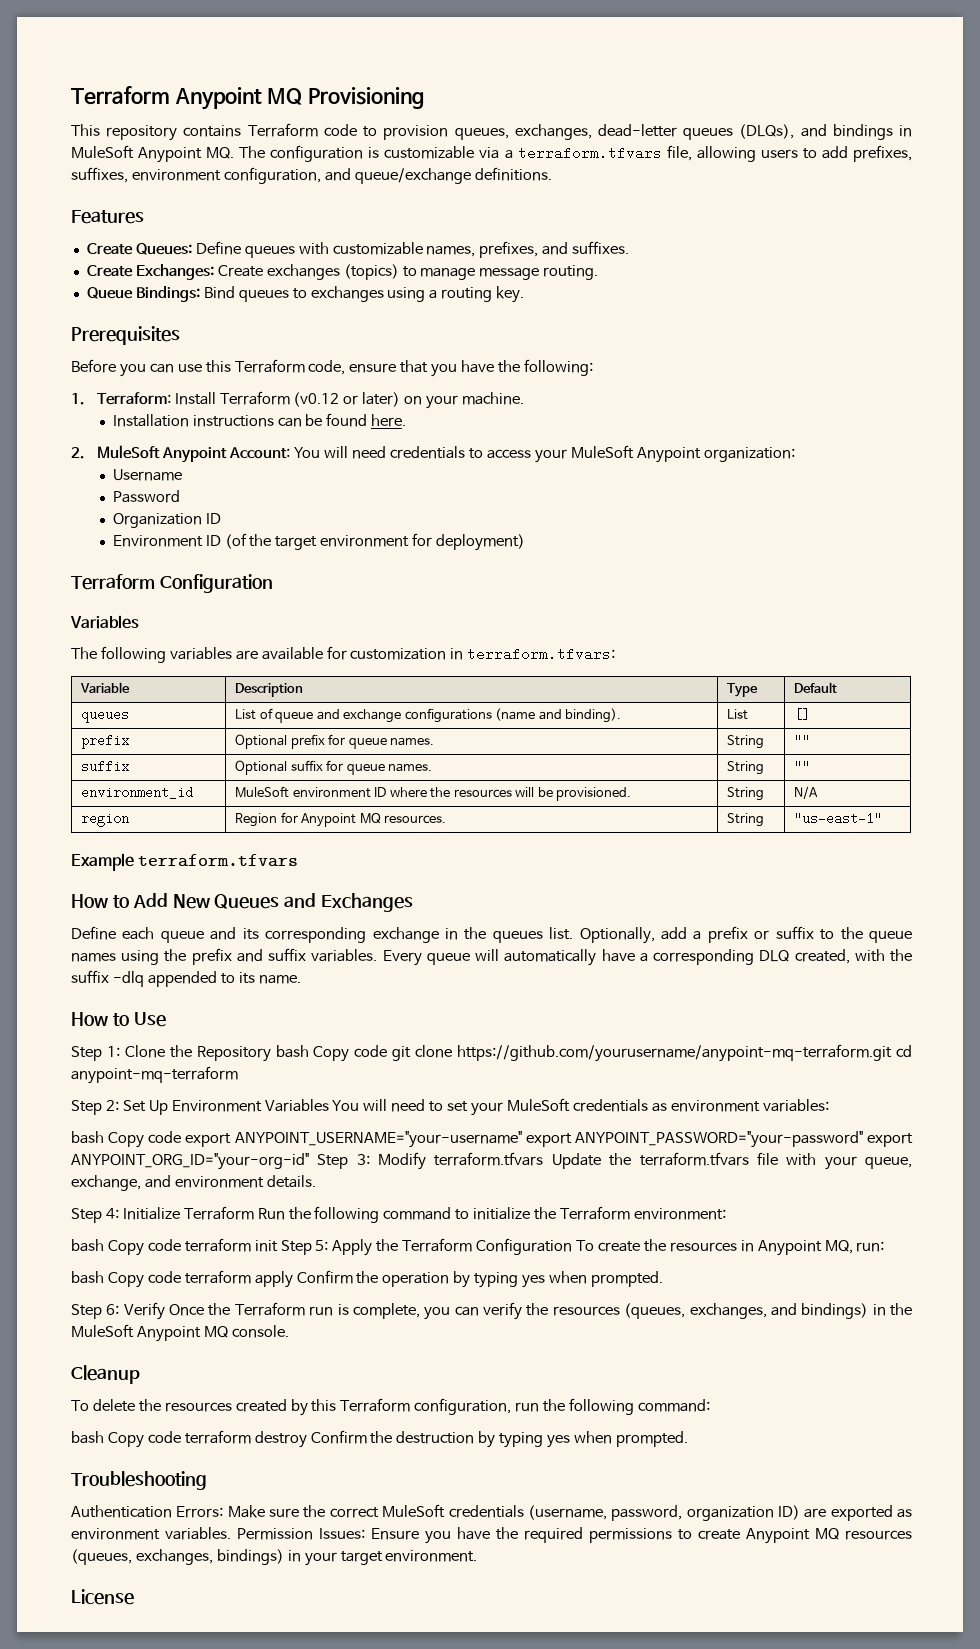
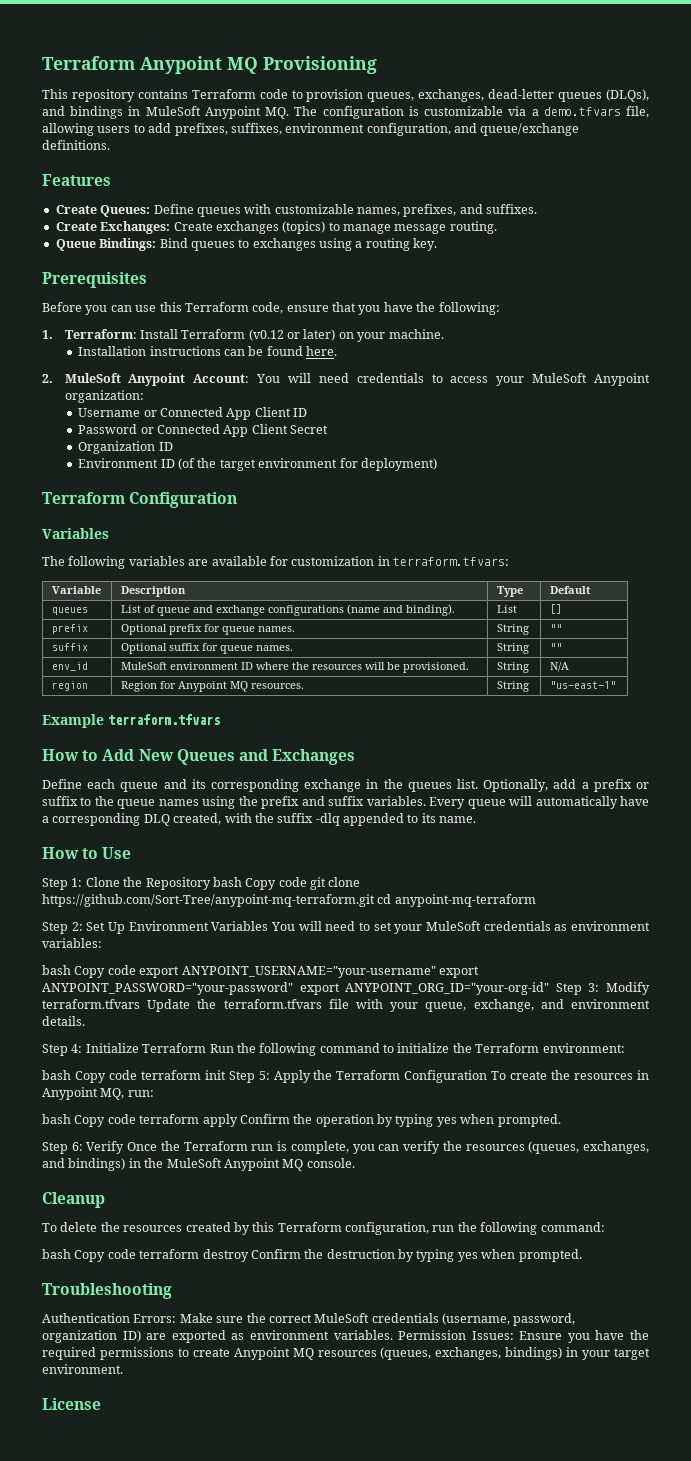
- This repository contains Terraform code to provision queues, exchanges, dead-letter queues (DLQs), and bindings in MuleSoft Anypoint MQ. The configuration is customizable via a terraform.tfvars file, allowing users to add prefixes, suffixes, environment configuration, and queue/exchange definitions.
+ This repository contains Terraform code to provision queues, exchanges, dead-letter queues (DLQs), and bindings in MuleSoft Anypoint MQ. The configuration is customizable via a demo.tfvars file, allowing users to add prefixes, suffixes, environment configuration, and queue/exchange definitions.
- Username
- Password
+ Username or Connected App Client ID
+ Password or Connected App Client Secret
- environment_id | MuleSoft environment ID where the resources will be provisioned. | String | N/A
+ env_id | MuleSoft environment ID where the resources will be provisioned. | String | N/A
- Step 1: Clone the Repository bash Copy code git clone https://github.com/yourusername/anypoint-mq-terraform.git cd anypoint-mq-terraform
+ Step 1: Clone the Repository bash Copy code git clone https://github.com/Sort-Tree/anypoint-mq-terraform.git cd anypoint-mq-terraform

